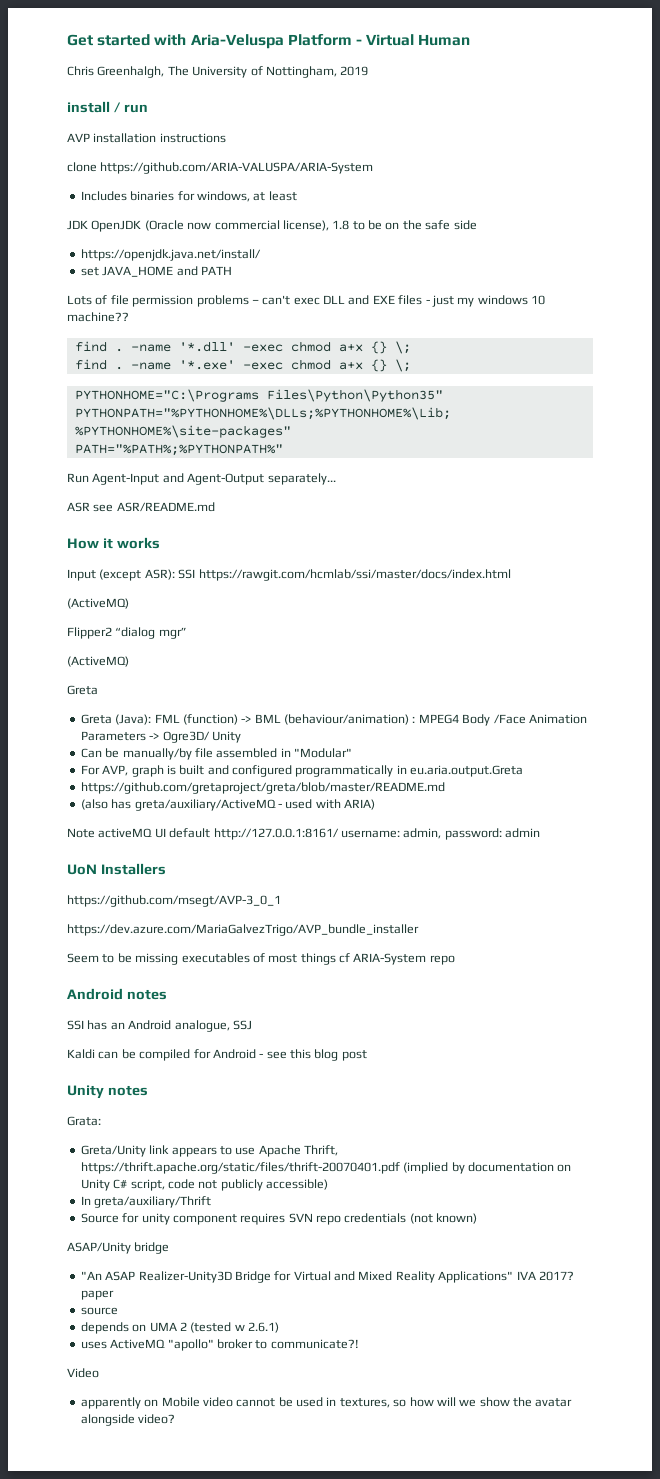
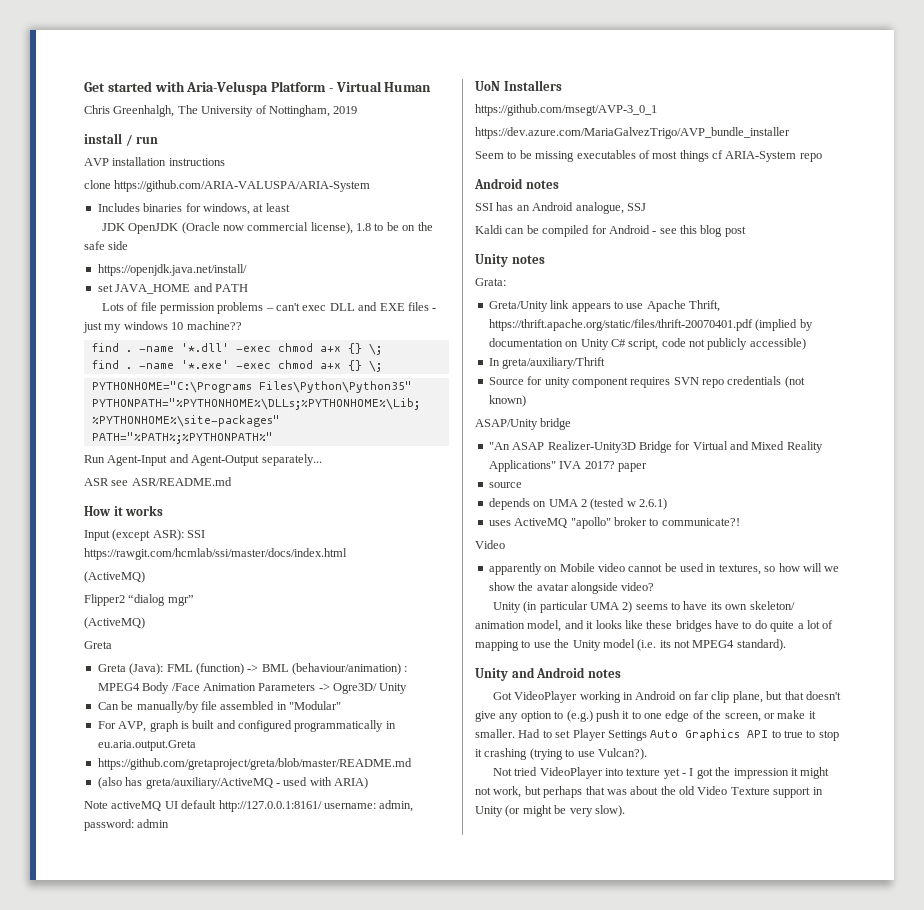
+ Unity (in particular UMA 2) seems to have its own skeleton/ animation model, and it looks like these bridges have to do quite a lot of mapping to use the Unity model (i.e. its not MPEG4 standard).
+ Unity and Android notes
+ Got VideoPlayer working in Android on far clip plane, but that doesn't give any option to (e.g.) push it to one edge of the screen, or make it smaller. Had to set Player Settings Auto Graphics API to true to stop it crashing (trying to use Vulcan?).
+ Not tried VideoPlayer into texture yet - I got the impression it might not work, but perhaps that was about the old Video Texture support in Unity (or might be very slow).

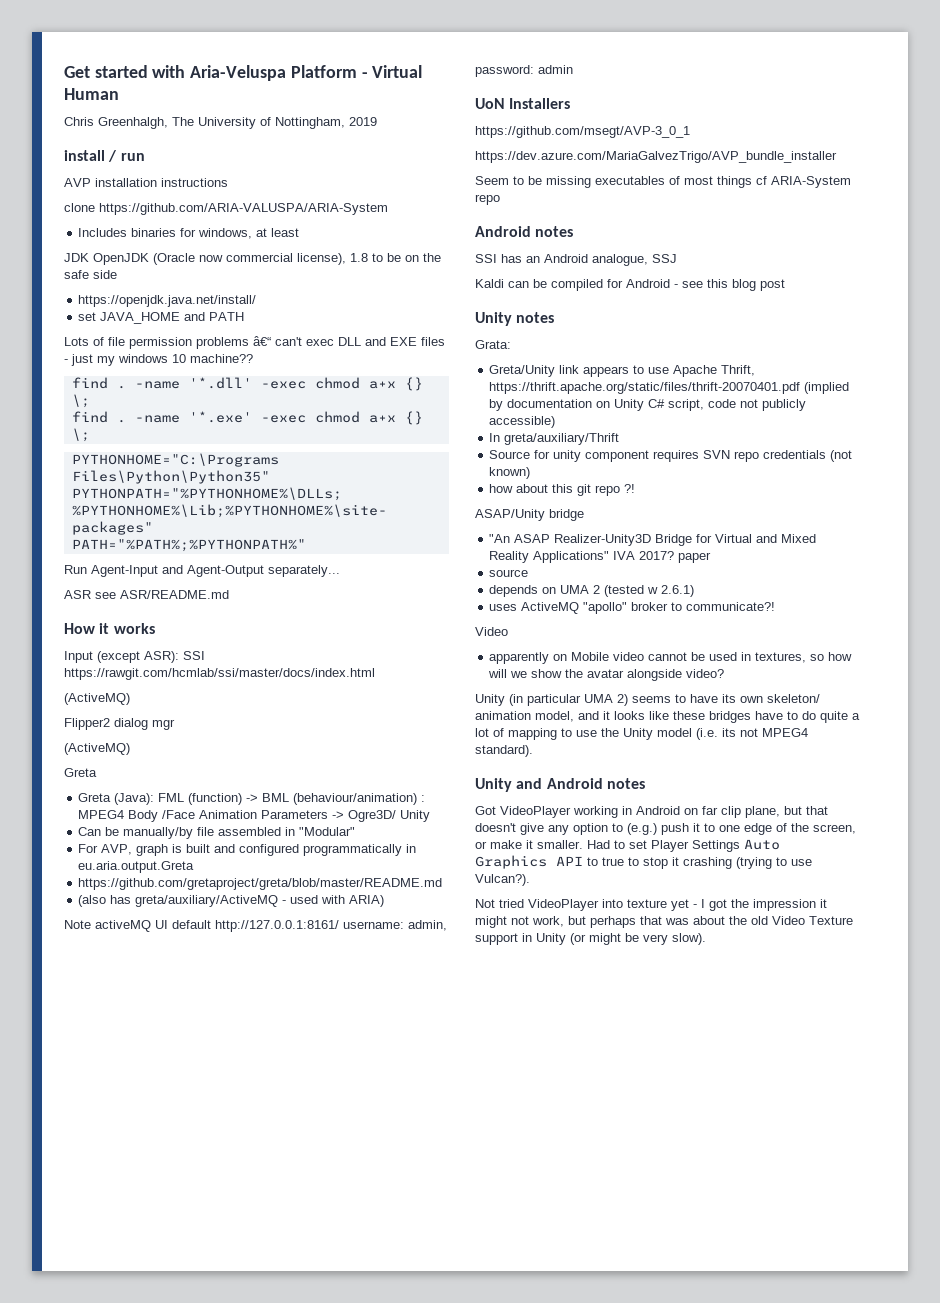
- Lots of file permission problems – can't exec DLL and EXE files - just my windows 10 machine??
+ Lots of file permission problems â€“ can't exec DLL and EXE files - just my windows 10 machine??
- Flipper2 “dialog mgr”
+ Flipper2 dialog mgr
+ how about this git repo ?!

